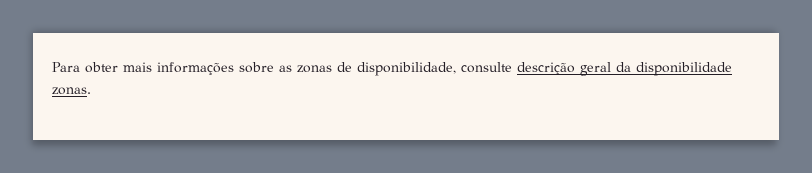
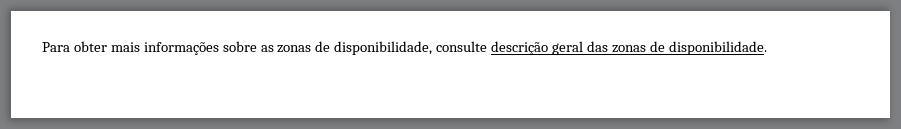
- Para obter mais informações sobre as zonas de disponibilidade, consulte descrição geral da disponibilidade zonas.
+ Para obter mais informações sobre as zonas de disponibilidade, consulte descrição geral das zonas de disponibilidade.

